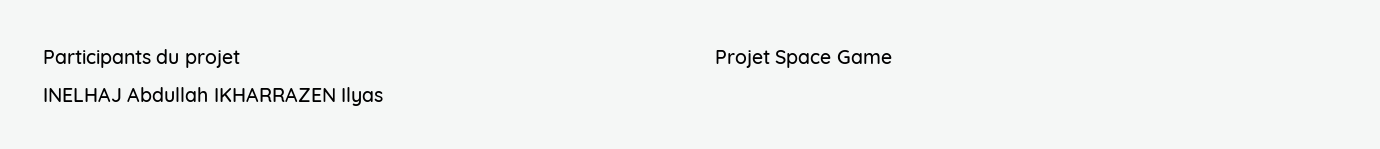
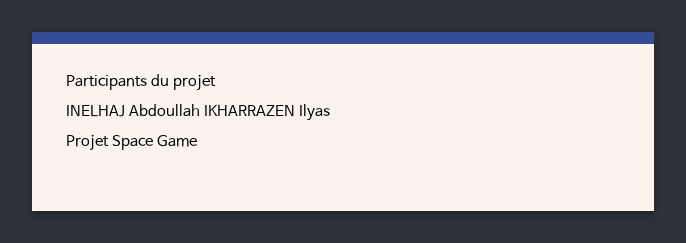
- INELHAJ Abdullah IKHARRAZEN Ilyas
+ INELHAJ Abdoullah IKHARRAZEN Ilyas

